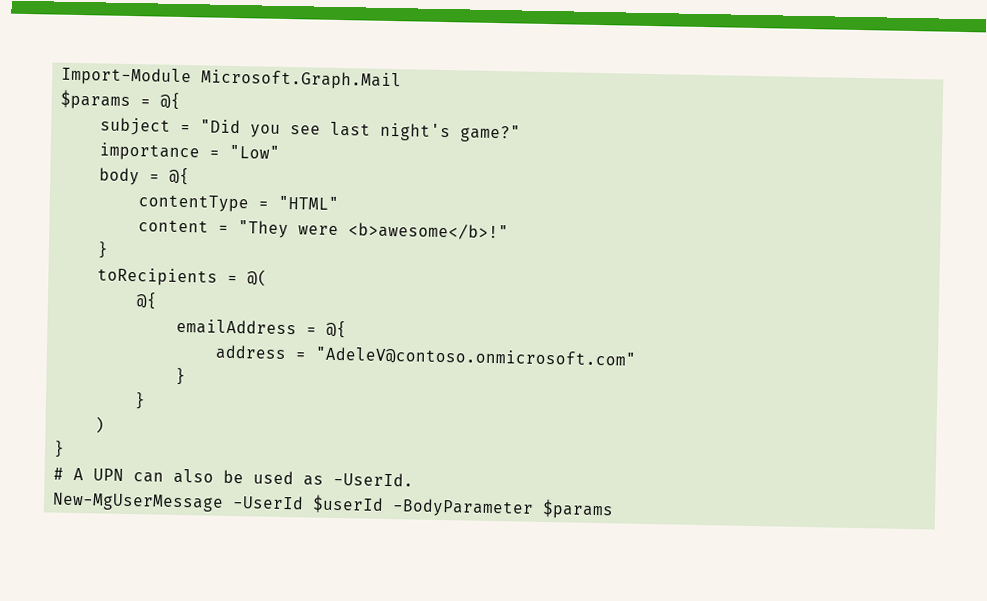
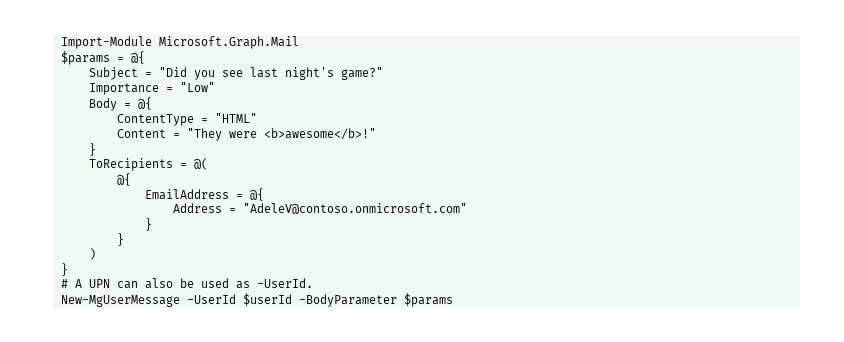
- subject = "Did you see last night's game?"
+ Subject = "Did you see last night's game?"
- importance = "Low"
+ Importance = "Low"
- body = @{
- contentType = "HTML"
+ Body = @{
+ ContentType = "HTML"
- content = "They were <b>awesome</b>!"
+ Content = "They were <b>awesome</b>!"
- toRecipients = @(
+ ToRecipients = @(
- emailAddress = @{
- address = "AdeleV@contoso.onmicrosoft.com"
+ EmailAddress = @{
+ Address = "AdeleV@contoso.onmicrosoft.com"

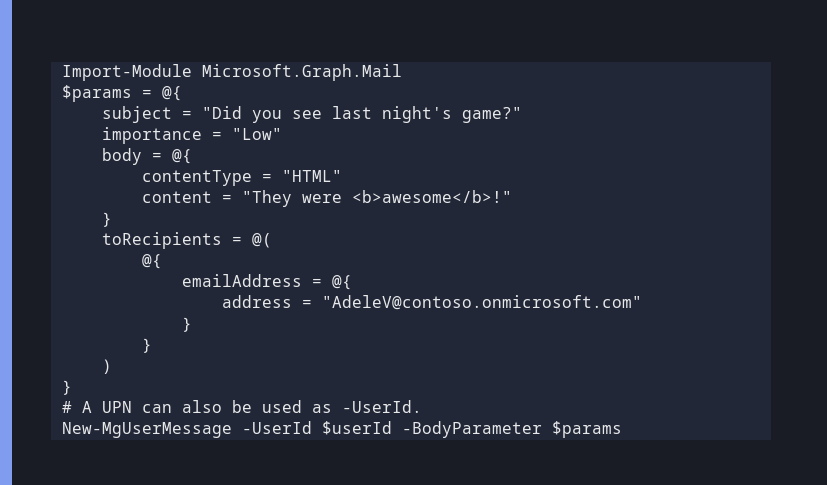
- Subject = "Did you see last night's game?"
+ subject = "Did you see last night's game?"
- Importance = "Low"
+ importance = "Low"
- Body = @{
- ContentType = "HTML"
+ body = @{
+ contentType = "HTML"
- Content = "They were <b>awesome</b>!"
+ content = "They were <b>awesome</b>!"
- ToRecipients = @(
+ toRecipients = @(
- EmailAddress = @{
- Address = "AdeleV@contoso.onmicrosoft.com"
+ emailAddress = @{
+ address = "AdeleV@contoso.onmicrosoft.com"

